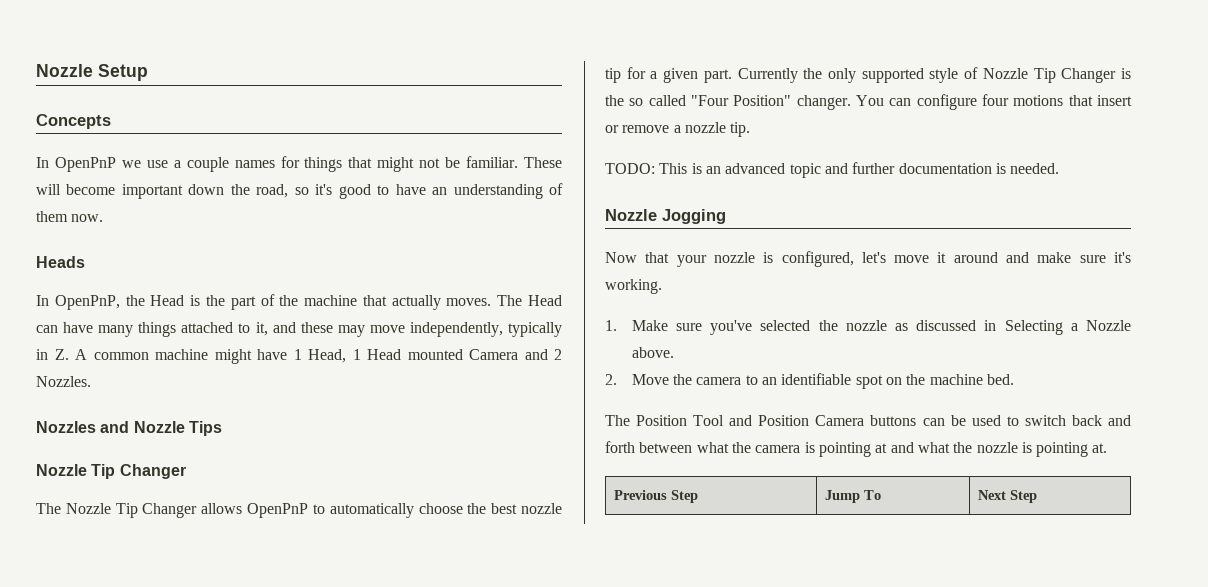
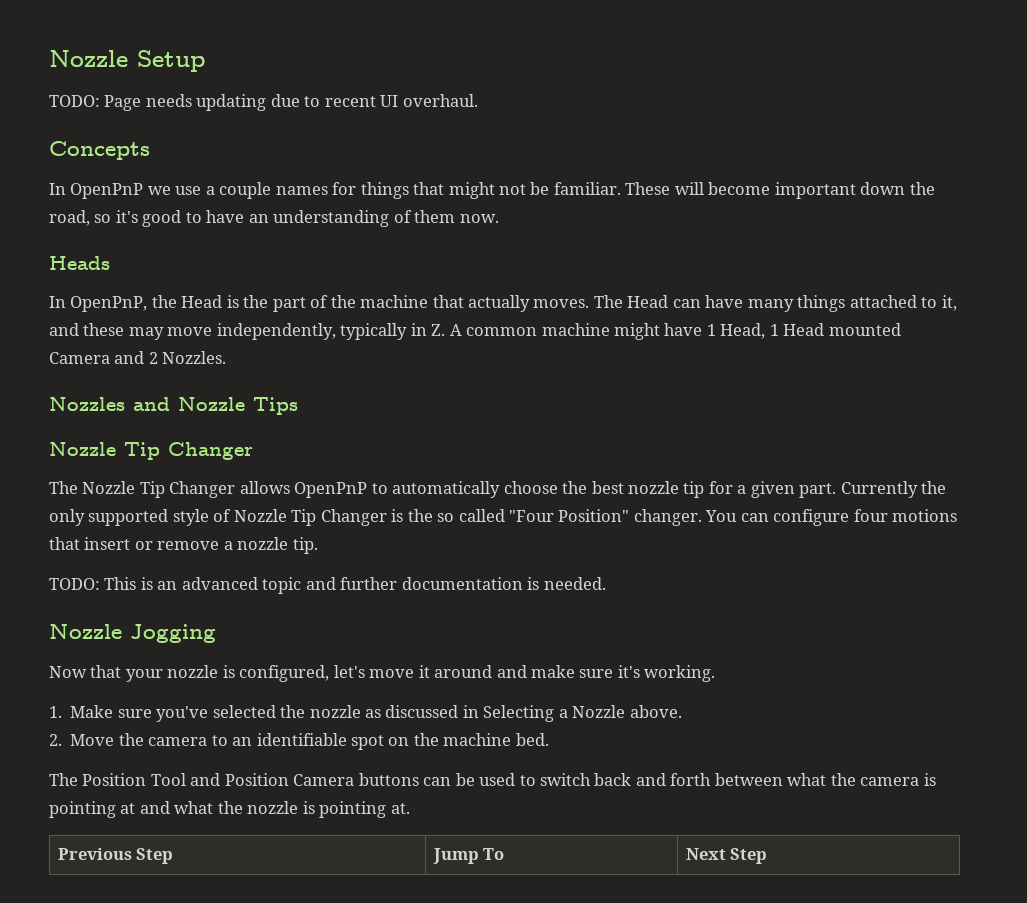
+ TODO: Page needs updating due to recent UI overhaul.

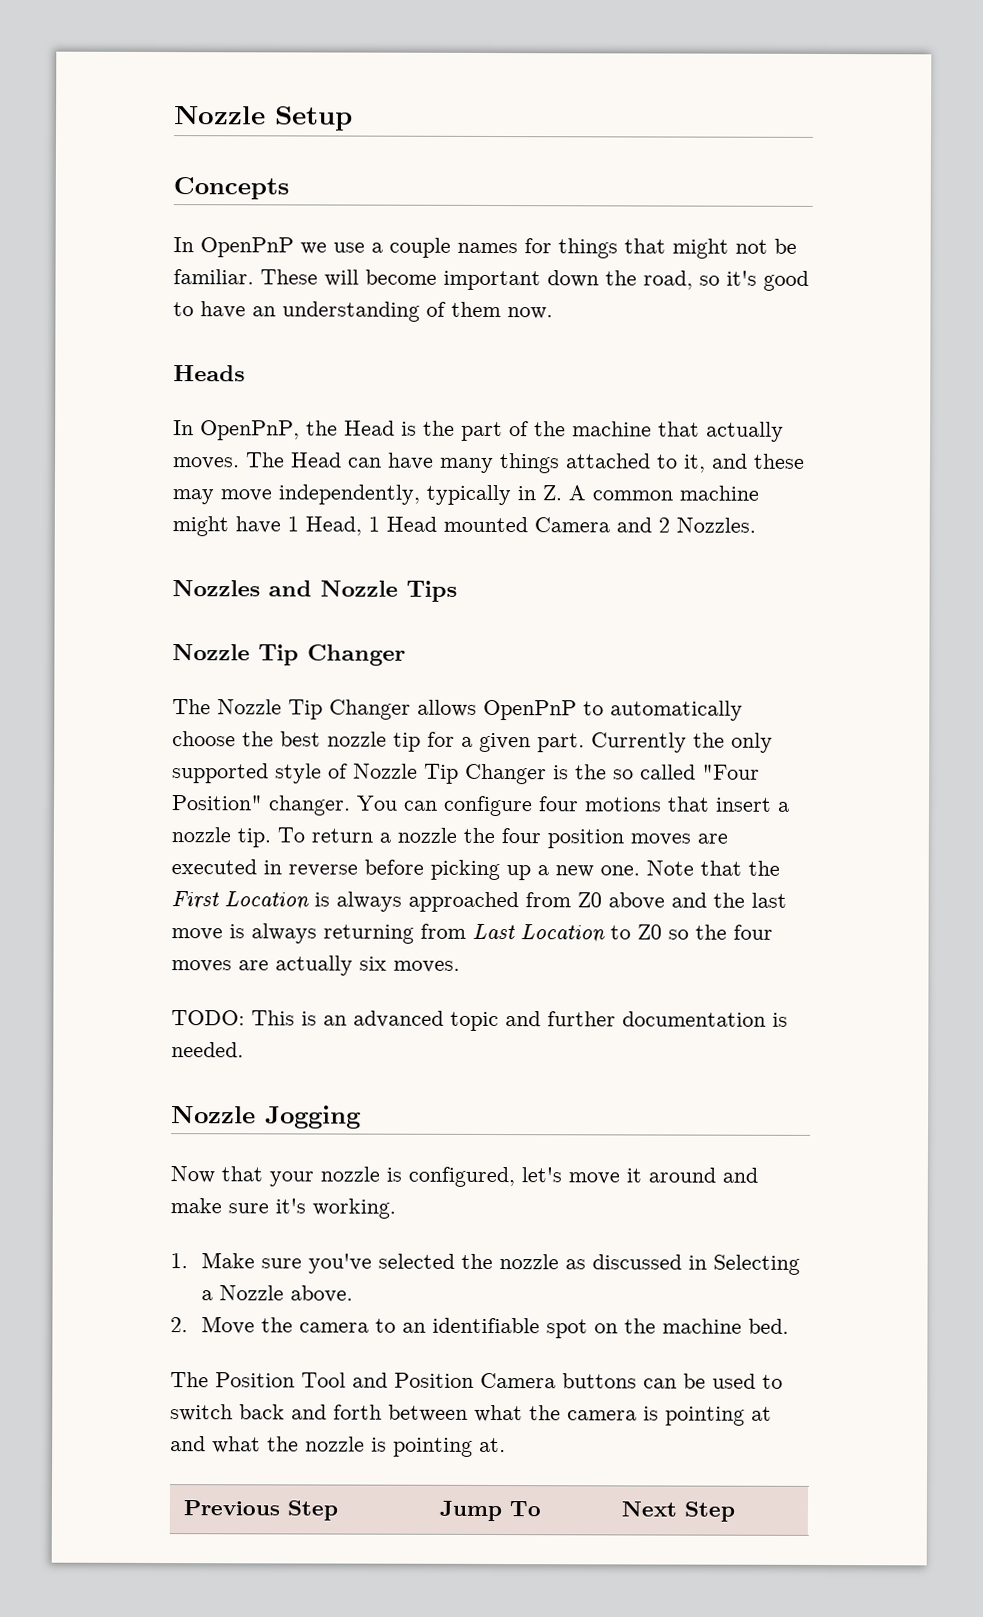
- TODO: Page needs updating due to recent UI overhaul.
- You can configure four motions that insert or remove a nozzle tip.
+ You can configure four motions that insert a nozzle tip. To return a nozzle the four position moves are executed in reverse before picking up a new one. Note that the First Location is always approached from Z0 above and the last move is always returning from Last Location to Z0 so the four moves are actually six moves.

